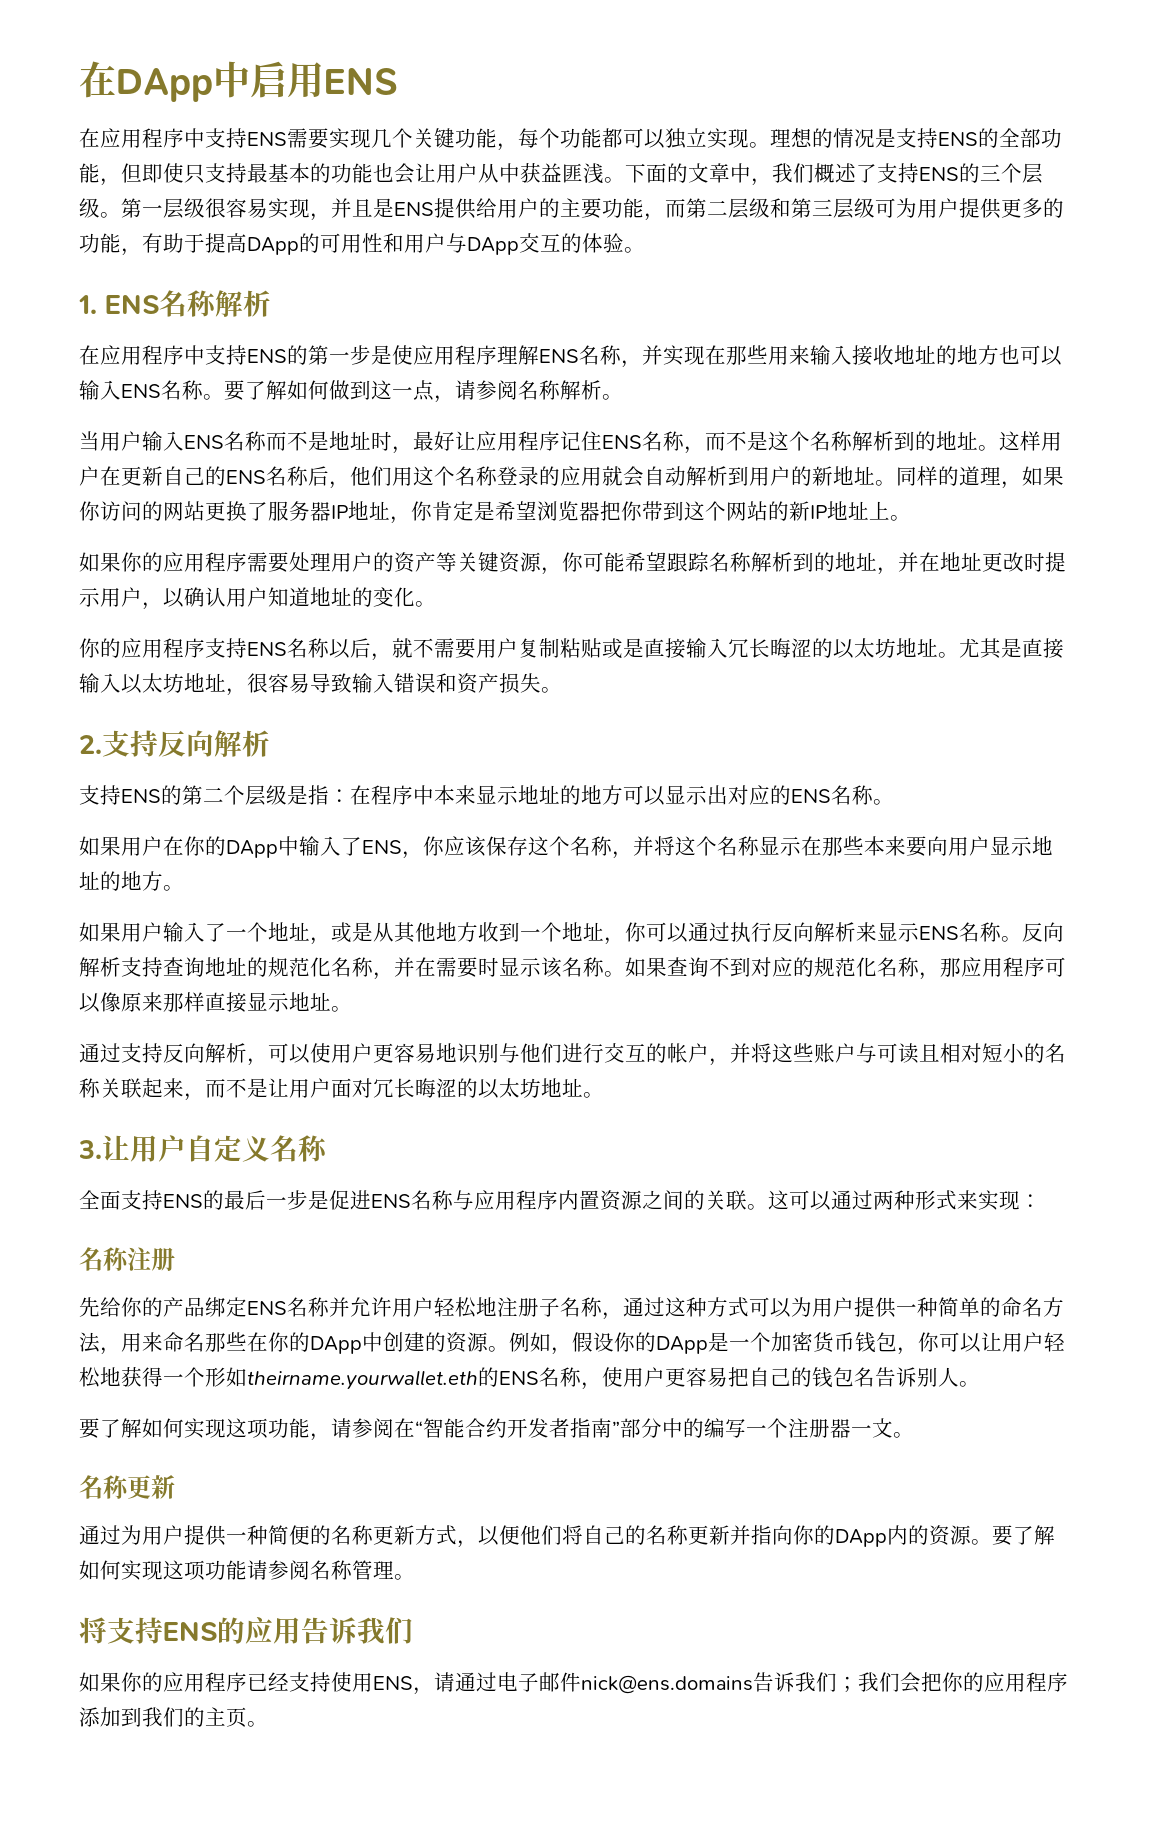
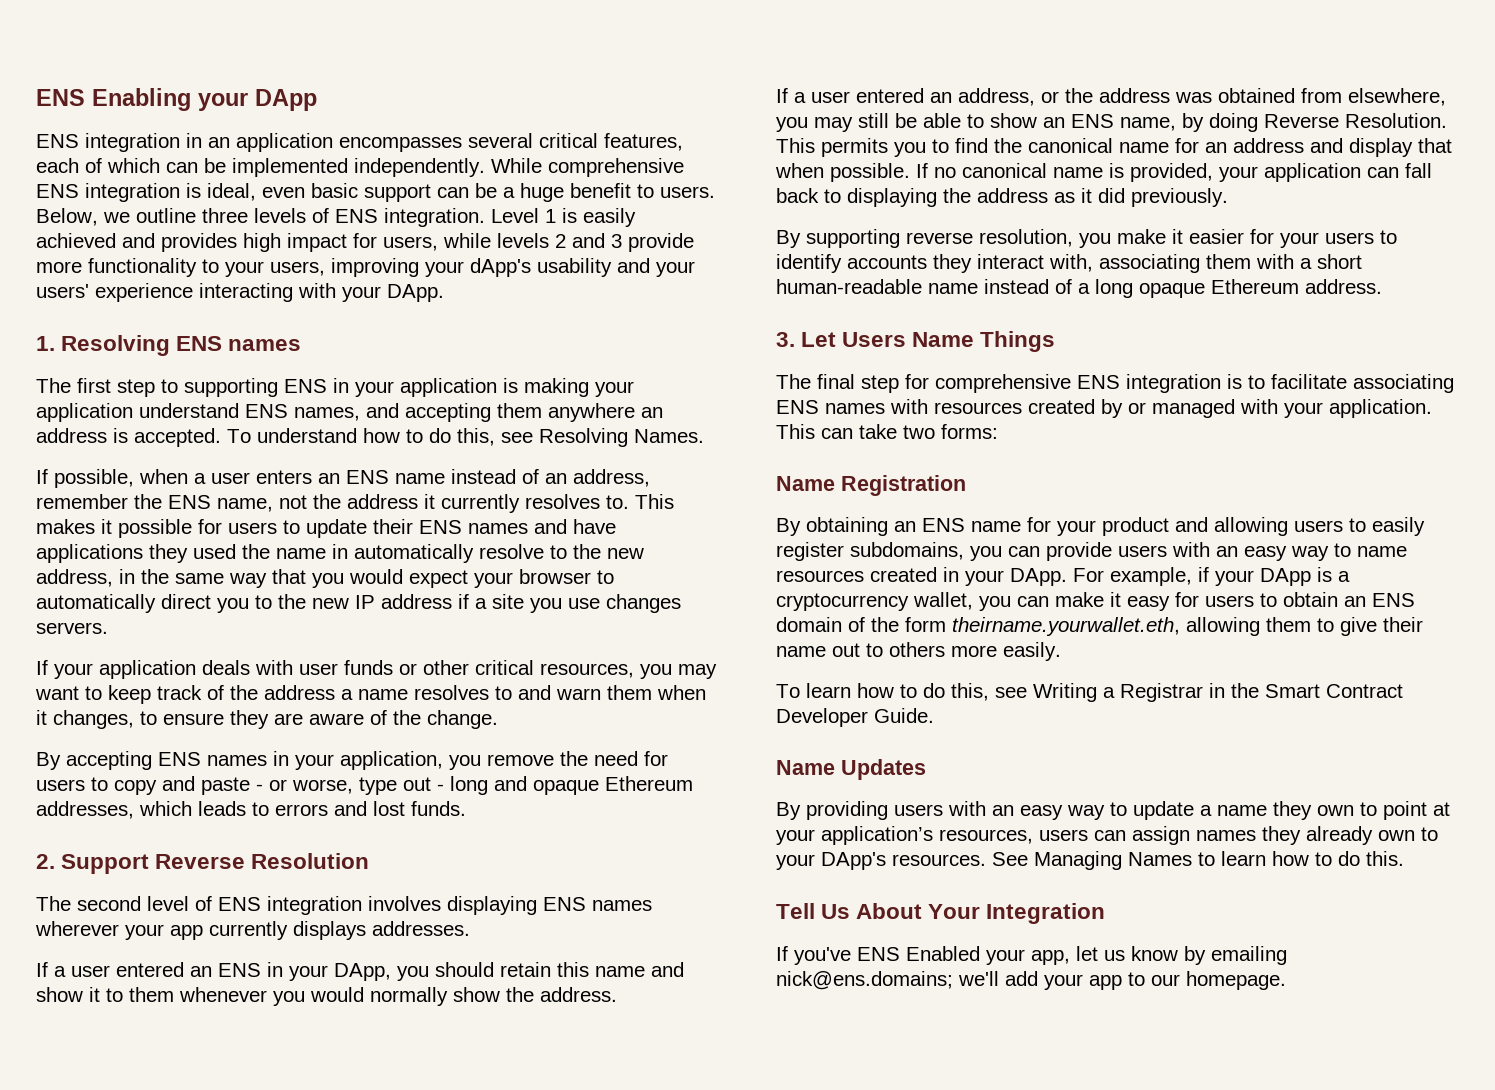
- 在DApp中启用ENS
- 在应用程序中支持ENS需要实现几个关键功能，每个功能都可以独立实现。理想的情况是支持ENS的全部功能，但即使只支持最基本的功能也会让用户从中获益匪浅。下面的文章中，我们概述了支持ENS的三个层级。第一层级很容易实现，并且是ENS提供给用户的主要功能，而第二层级和第三层级可为用户提供更多的功能，有助于提高DApp的可用性和用户与DApp交互的体验。
- 1. ENS名称解析
- 在应用程序中支持ENS的第一步是使应用程序理解ENS名称，并实现在那些用来输入接收地址的地方也可以输入ENS名称。要了解如何做到这一点，请参阅名称解析。
- 当用户输入ENS名称而不是地址时，最好让应用程序记住ENS名称，而不是这个名称解析到的地址。这样用户在更新自己的ENS名称后，他们用这个名称登录的应用就会自动解析到用户的新地址。同样的道理，如果你访问的网站更换了服务器IP地址，你肯定是希望浏览器把你带到这个网站的新IP地址上。
- 如果你的应用程序需要处理用户的资产等关键资源，你可能希望跟踪名称解析到的地址，并在地址更改时提示用户，以确认用户知道地址的变化。
- 你的应用程序支持ENS名称以后，就不需要用户复制粘贴或是直接输入冗长晦涩的以太坊地址。尤其是直接输入以太坊地址，很容易导致输入错误和资产损失。
- 2.支持反向解析
- 支持ENS的第二个层级是指：在程序中本来显示地址的地方可以显示出对应的ENS名称。
- 如果用户在你的DApp中输入了ENS，你应该保存这个名称，并将这个名称显示在那些本来要向用户显示地址的地方。
- 如果用户输入了一个地址，或是从其他地方收到一个地址，你可以通过执行反向解析来显示ENS名称。反向解析支持查询地址的规范化名称，并在需要时显示该名称。如果查询不到对应的规范化名称，那应用程序可以像原来那样直接显示地址。
- 通过支持反向解析，可以使用户更容易地识别与他们进行交互的帐户，并将这些账户与可读且相对短小的名称关联起来，而不是让用户面对冗长晦涩的以太坊地址。
- 3.让用户自定义名称
- 全面支持ENS的最后一步是促进ENS名称与应用程序内置资源之间的关联。这可以通过两种形式来实现：
- 名称注册
- 先给你的产品绑定ENS名称并允许用户轻松地注册子名称，通过这种方式可以为用户提供一种简单的命名方法，用来命名那些在你的DApp中创建的资源。例如，假设你的DApp是一个加密货币钱包，你可以让用户轻松地获得一个形如theirname.yourwallet.eth的ENS名称，使用户更容易把自己的钱包名告诉别人。
- 要了解如何实现这项功能，请参阅在“智能合约开发者指南”部分中的编写一个注册器一文。
- 名称更新
- 通过为用户提供一种简便的名称更新方式，以便他们将自己的名称更新并指向你的DApp内的资源。要了解如何实现这项功能请参阅名称管理。
- 将支持ENS的应用告诉我们
- 如果你的应用程序已经支持使用ENS，请通过电子邮件nick@ens.domains告诉我们；我们会把你的应用程序添加到我们的主页。
+ ENS Enabling your DApp
+ ENS integration in an application encompasses several critical features, each of which can be implemented independently. While comprehensive ENS integration is ideal, even basic support can be a huge benefit to users. Below, we outline three levels of ENS integration. Level 1 is easily achieved and provides high impact for users, while levels 2 and 3 provide more functionality to your users, improving your dApp's usability and your users' experience interacting with your DApp.
+ 1. Resolving ENS names
+ The first step to supporting ENS in your application is making your application understand ENS names, and accepting them anywhere an address is accepted. To understand how to do this, see Resolving Names.
+ If possible, when a user enters an ENS name instead of an address, remember the ENS name, not the address it currently resolves to. This makes it possible for users to update their ENS names and have applications they used the name in automatically resolve to the new address, in the same way that you would expect your browser to automatically direct you to the new IP address if a site you use changes servers.
+ If your application deals with user funds or other critical resources, you may want to keep track of the address a name resolves to and warn them when it changes, to ensure they are aware of the change.
+ By accepting ENS names in your application, you remove the need for users to copy and paste - or worse, type out - long and opaque Ethereum addresses, which leads to errors and lost funds.
+ 2. Support Reverse Resolution
+ The second level of ENS integration involves displaying ENS names wherever your app currently displays addresses.
+ If a user entered an ENS in your DApp, you should retain this name and show it to them whenever you would normally show the address.
+ If a user entered an address, or the address was obtained from elsewhere, you may still be able to show an ENS name, by doing Reverse Resolution. This permits you to find the canonical name for an address and display that when possible. If no canonical name is provided, your application can fall back to displaying the address as it did previously.
+ By supporting reverse resolution, you make it easier for your users to identify accounts they interact with, associating them with a short human-readable name instead of a long opaque Ethereum address.
+ 3. Let Users Name Things
+ The final step for comprehensive ENS integration is to facilitate associating ENS names with resources created by or managed with your application. This can take two forms:
+ Name Registration
+ By obtaining an ENS name for your product and allowing users to easily register subdomains, you can provide users with an easy way to name resources created in your DApp. For example, if your DApp is a cryptocurrency wallet, you can make it easy for users to obtain an ENS domain of the form theirname.yourwallet.eth, allowing them to give their name out to others more easily.
+ To learn how to do this, see Writing a Registrar in the Smart Contract Developer Guide.
+ Name Updates
+ By providing users with an easy way to update a name they own to point at your application’s resources, users can assign names they already own to your DApp's resources. See Managing Names to learn how to do this.
+ Tell Us About Your Integration
+ If you've ENS Enabled your app, let us know by emailing nick@ens.domains; we'll add your app to our homepage.

